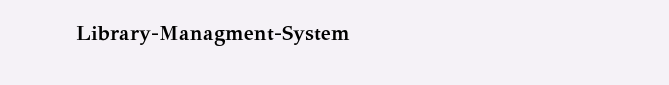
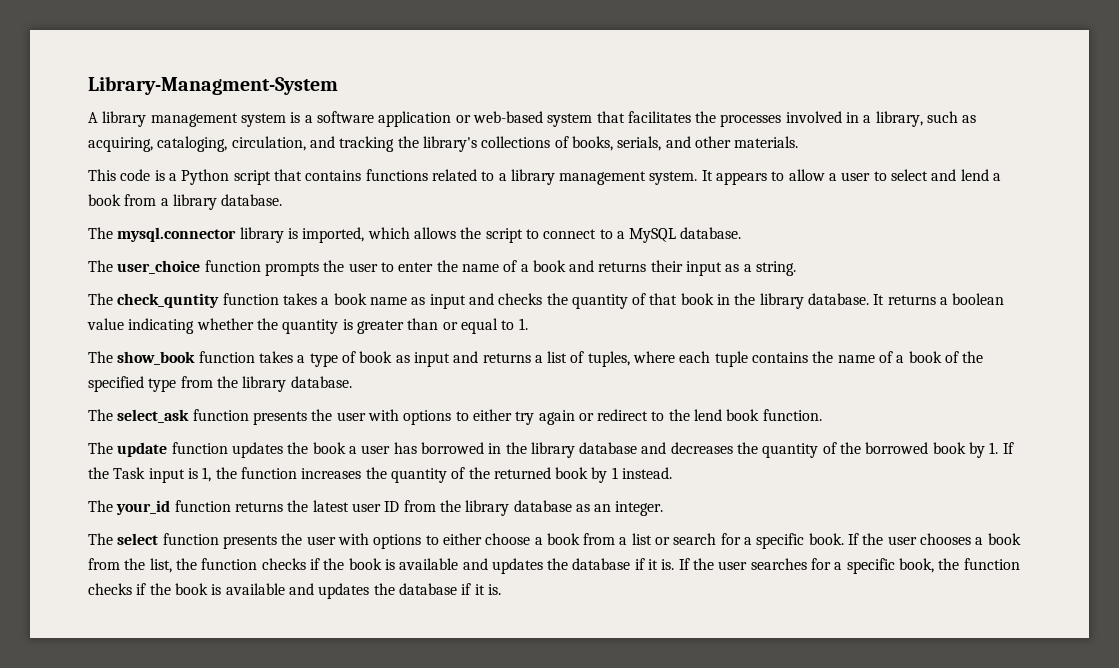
+ A library management system is a software application or web-based system that facilitates the processes involved in a library, such as acquiring, cataloging, circulation, and tracking the library's collections of books, serials, and other materials.
+ This code is a Python script that contains functions related to a library management system. It appears to allow a user to select and lend a book from a library database.
+ The mysql.connector library is imported, which allows the script to connect to a MySQL database.
+ The user_choice function prompts the user to enter the name of a book and returns their input as a string.
+ The check_quntity function takes a book name as input and checks the quantity of that book in the library database. It returns a boolean value indicating whether the quantity is greater than or equal to 1.
+ The show_book function takes a type of book as input and returns a list of tuples, where each tuple contains the name of a book of the specified type from the library database.
+ The select_ask function presents the user with options to either try again or redirect to the lend book function.
+ The update function updates the book a user has borrowed in the library database and decreases the quantity of the borrowed book by 1. If the Task input is 1, the function increases the quantity of the returned book by 1 instead.
+ The your_id function returns the latest user ID from the library database as an integer.
+ The select function presents the user with options to either choose a book from a list or search for a specific book. If the user chooses a book from the list, the function checks if the book is available and updates the database if it is. If the user searches for a specific book, the function checks if the book is available and updates the database if it is.

